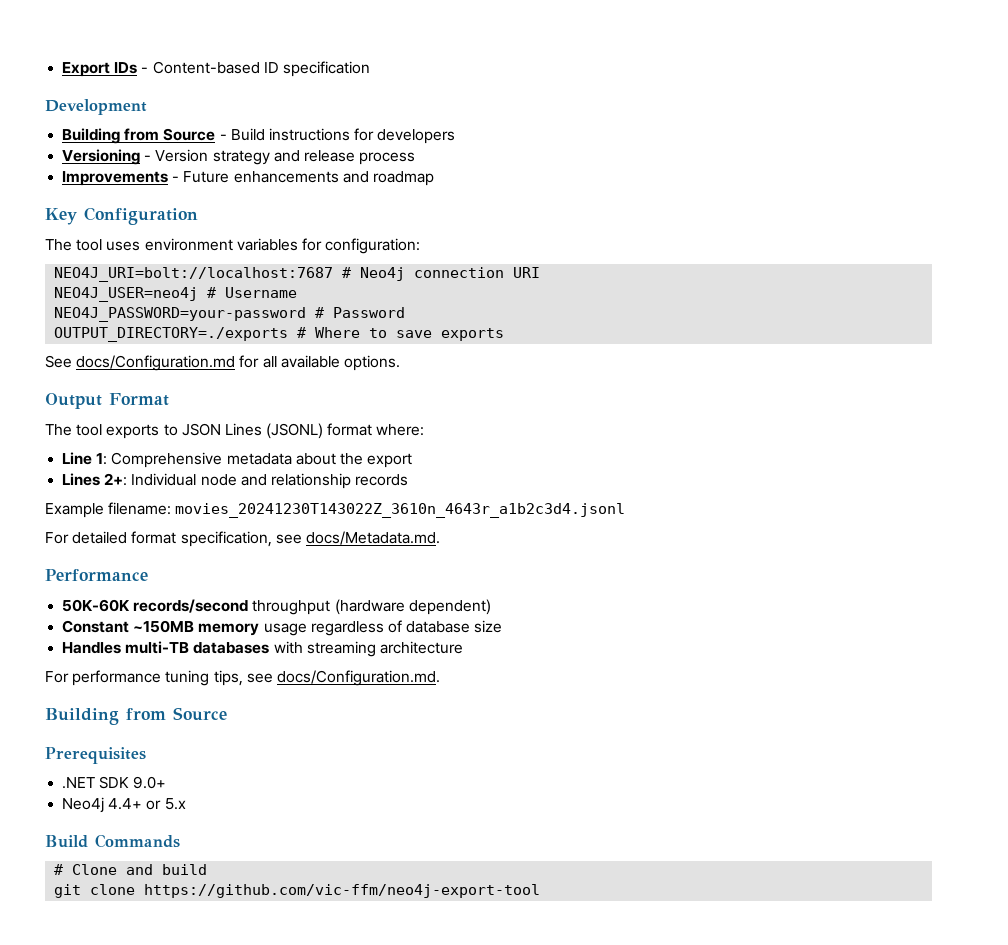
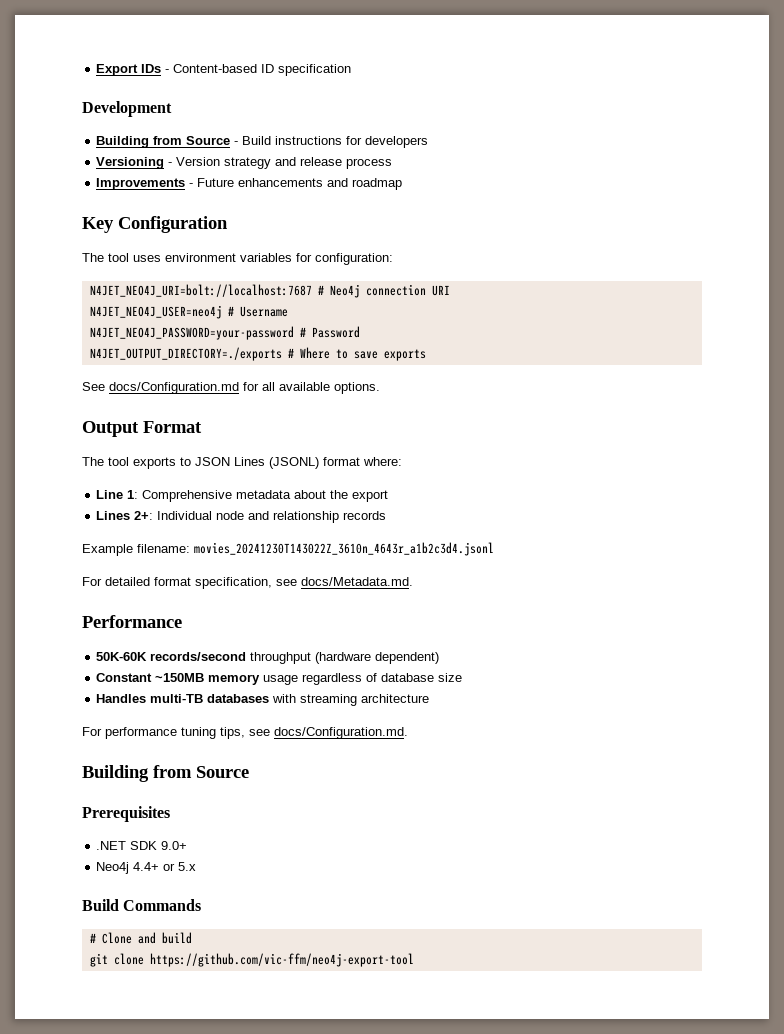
- NEO4J_URI=bolt://localhost:7687 # Neo4j connection URI
+ N4JET_NEO4J_URI=bolt://localhost:7687 # Neo4j connection URI
- NEO4J_USER=neo4j # Username
+ N4JET_NEO4J_USER=neo4j # Username
- NEO4J_PASSWORD=your-password # Password
+ N4JET_NEO4J_PASSWORD=your-password # Password
- OUTPUT_DIRECTORY=./exports # Where to save exports
+ N4JET_OUTPUT_DIRECTORY=./exports # Where to save exports

